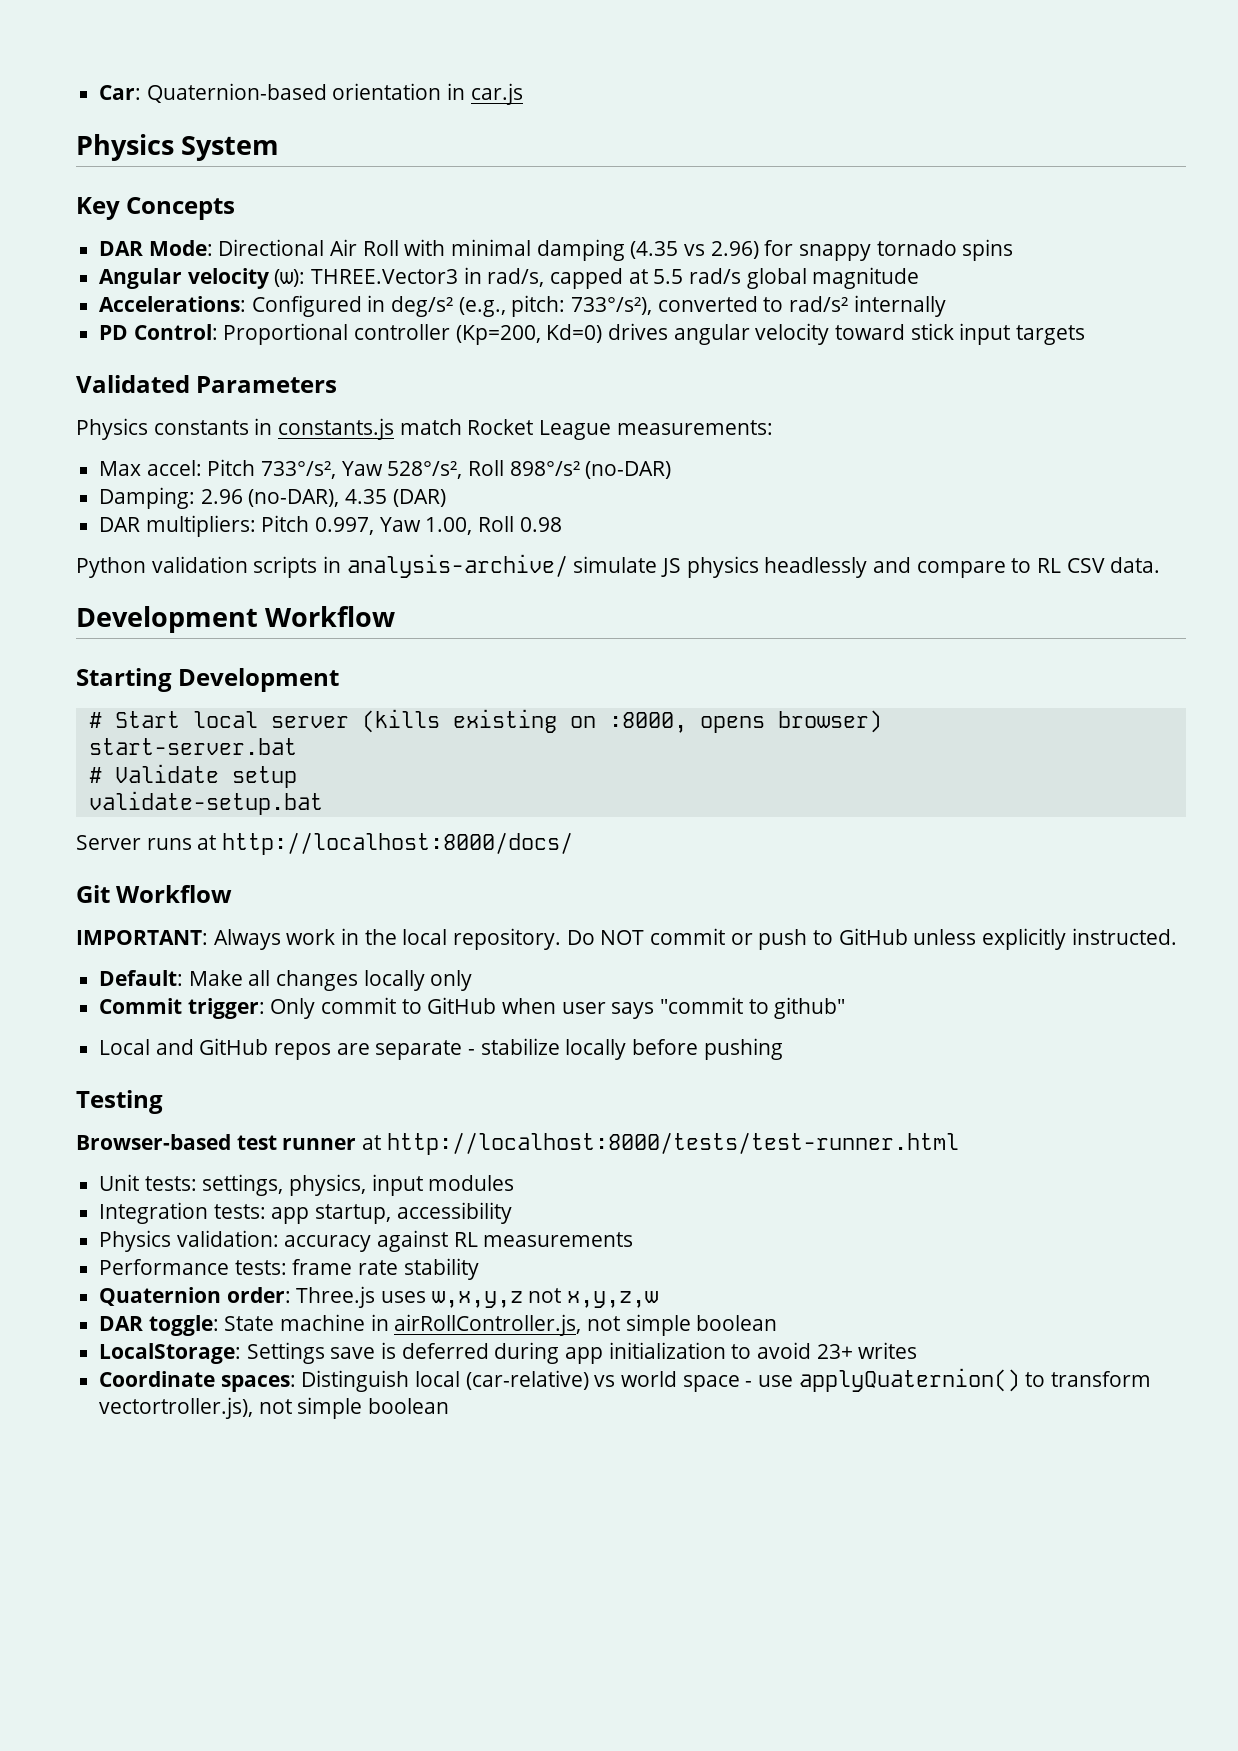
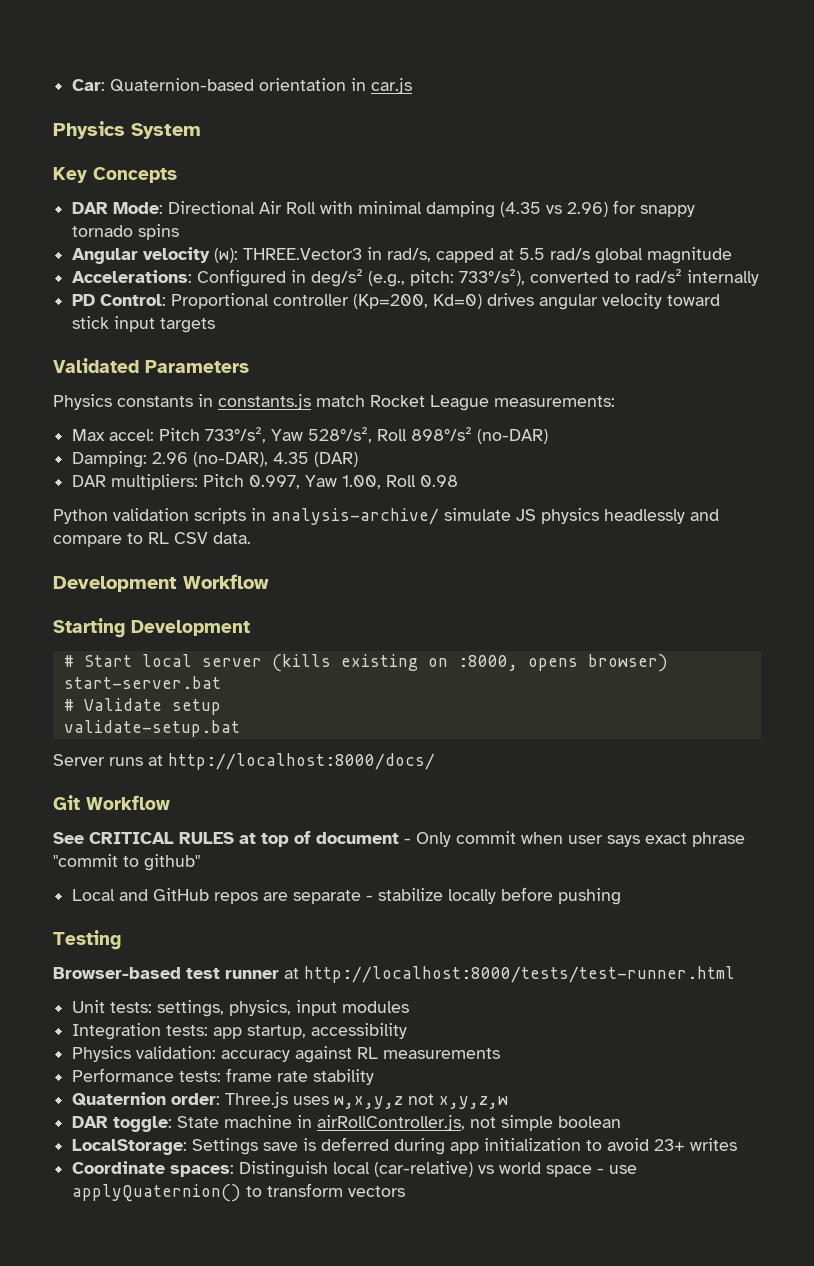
- IMPORTANT: Always work in the local repository. Do NOT commit or push to GitHub unless explicitly instructed.
- Default: Make all changes locally only
- Commit trigger: Only commit to GitHub when user says "commit to github"
+ See CRITICAL RULES at top of document - Only commit when user says exact phrase "commit to github"
- Coordinate spaces: Distinguish local (car-relative) vs world space - use applyQuaternion() to transform vectortroller.js), not simple boolean
+ Coordinate spaces: Distinguish local (car-relative) vs world space - use applyQuaternion() to transform vectors

